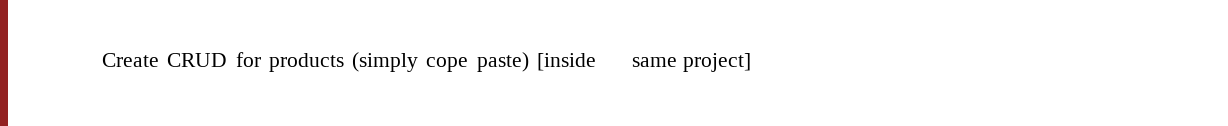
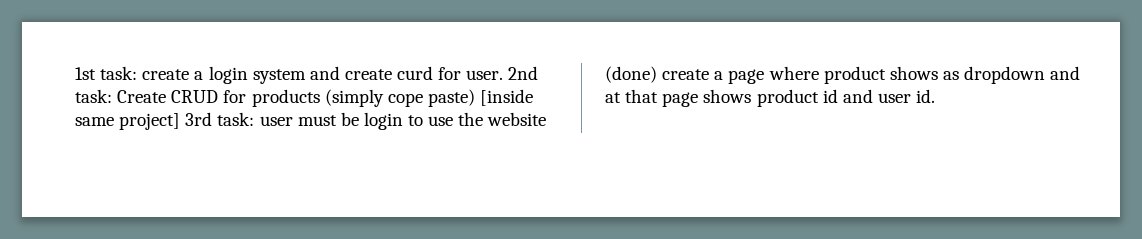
- Create CRUD for products (simply cope paste) [inside same project]
+ 1st task: create a login system and create curd for user. 2nd task: Create CRUD for products (simply cope paste) [inside same project] 3rd task: user must be login to use the website (done) create a page where product shows as dropdown and at that page shows product id and user id.

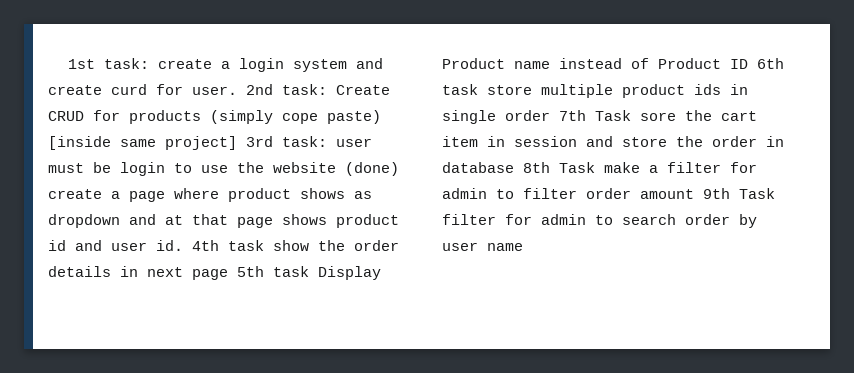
+ 4th task show the order details in next page 5th task Display Product name instead of Product ID 6th task store multiple product ids in single order 7th Task sore the cart item in session and store the order in database 8th Task make a filter for admin to filter order amount 9th Task filter for admin to search order by user name

